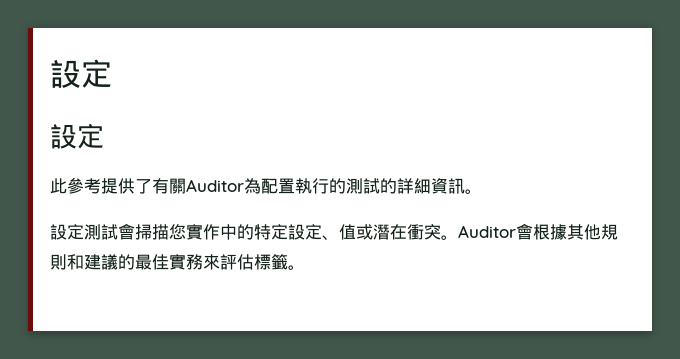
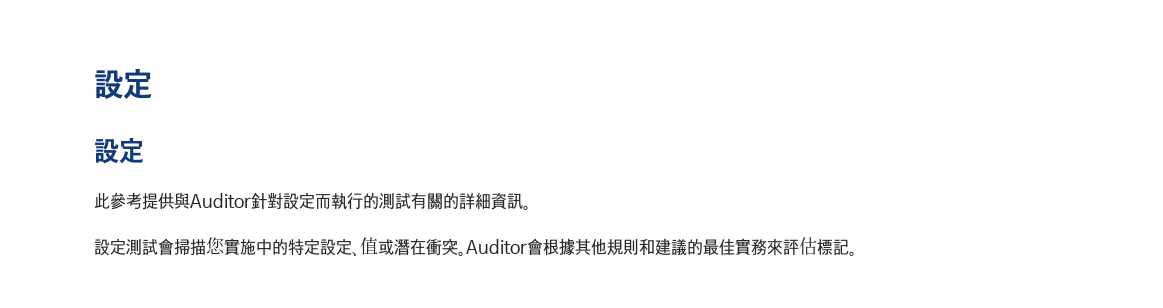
- 此參考提供了有關Auditor為配置執行的測試的詳細資訊。
+ 此參考提供與Auditor針對設定而執行的測試有關的詳細資訊。
- 設定測試會掃描您實作中的特定設定、值或潛在衝突。
+ 設定測試會掃描您實施中的特定設定、值或潛在衝突。
- Auditor會根據其他規則和建議的最佳實務來評估標籤。
+ Auditor會根據其他規則和建議的最佳實務來評估標記。

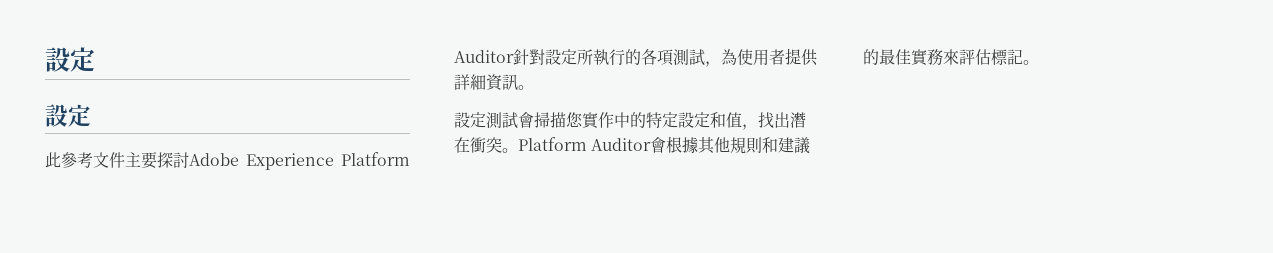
- 此參考提供與Auditor針對設定而執行的測試有關的詳細資訊。
+ 此參考文件主要探討Adobe Experience Platform Auditor針對設定所執行的各項測試，為使用者提供詳細資訊。
- 設定測試會掃描您實施中的特定設定、值或潛在衝突。
+ 設定測試會掃描您實作中的特定設定和值，找出潛在衝突。
- Auditor會根據其他規則和建議的最佳實務來評估標記。
+ Platform Auditor會根據其他規則和建議的最佳實務來評估標記。

